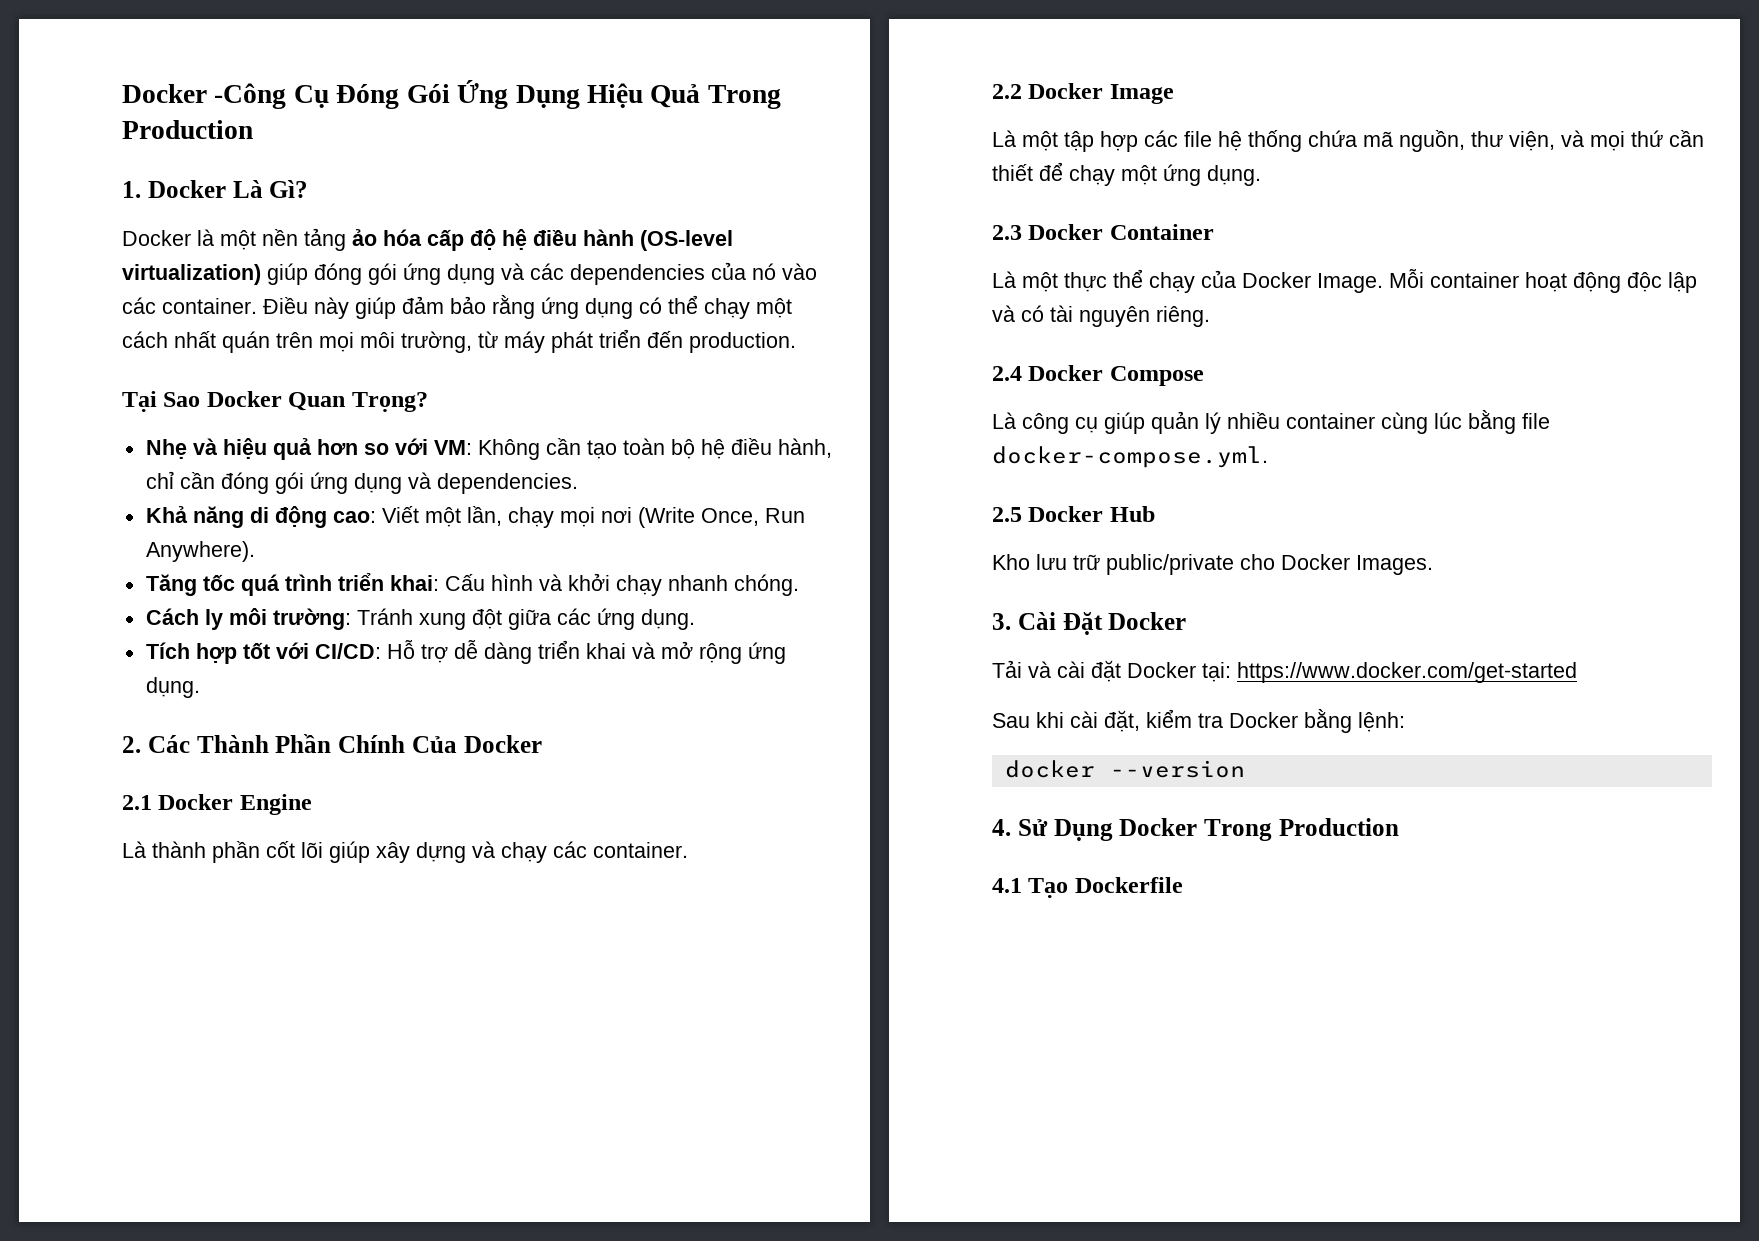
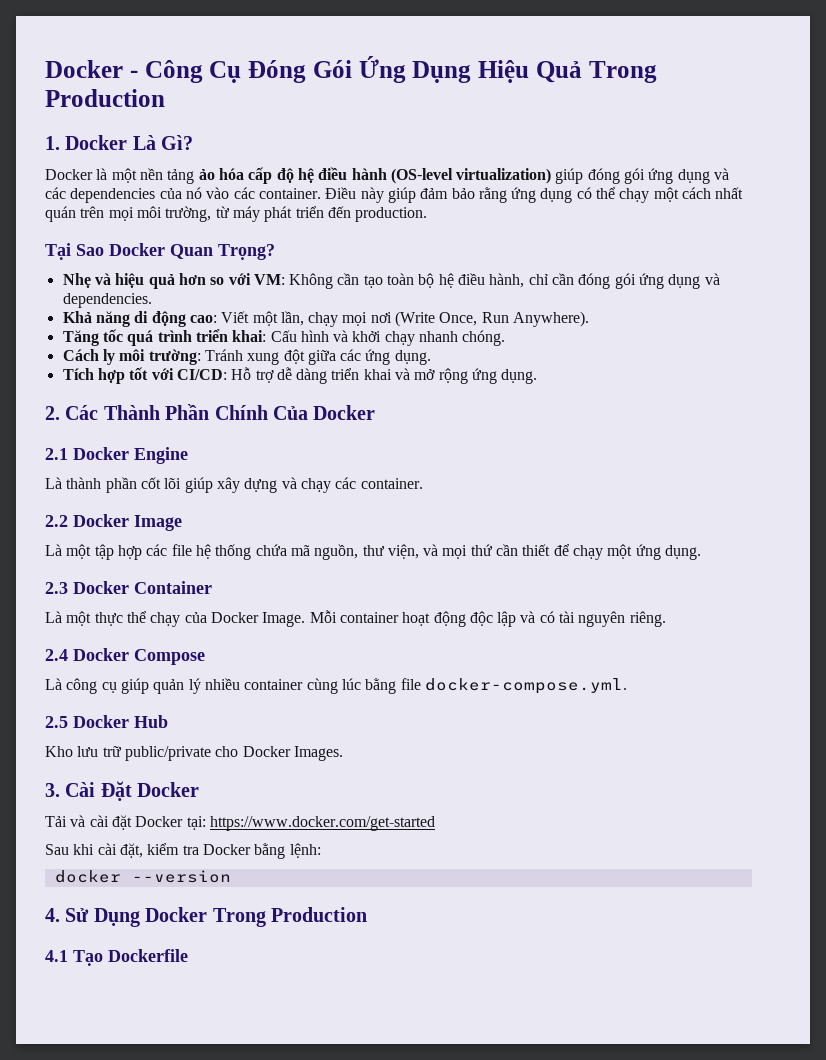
- Docker -Công Cụ Đóng Gói Ứng Dụng Hiệu Quả Trong Production
+ Docker - Công Cụ Đóng Gói Ứng Dụng Hiệu Quả Trong Production

